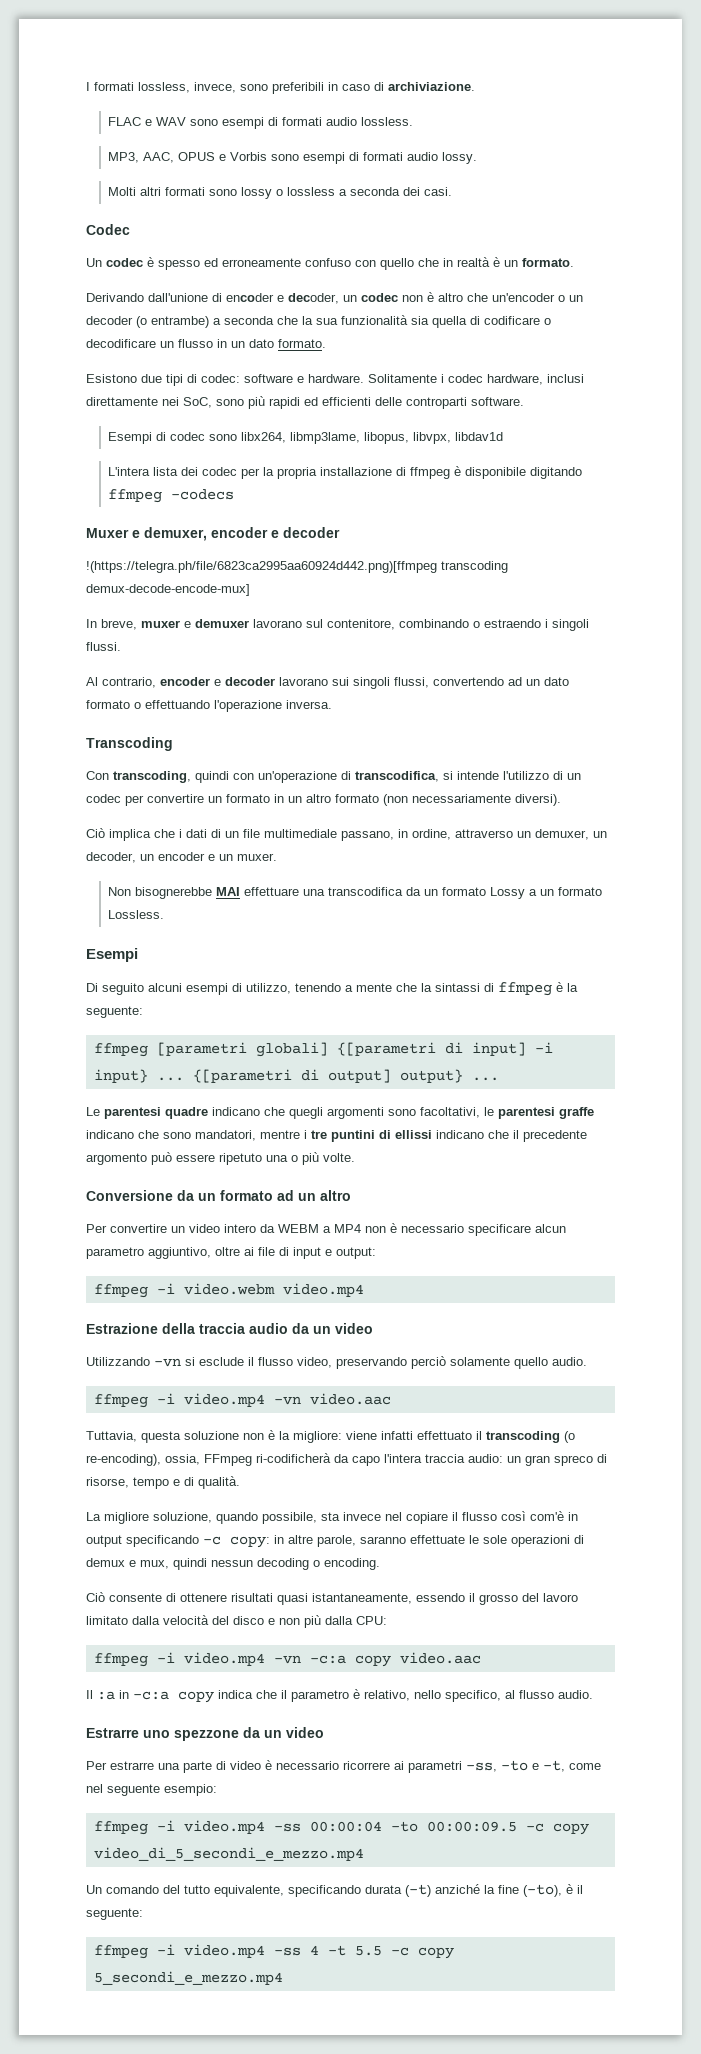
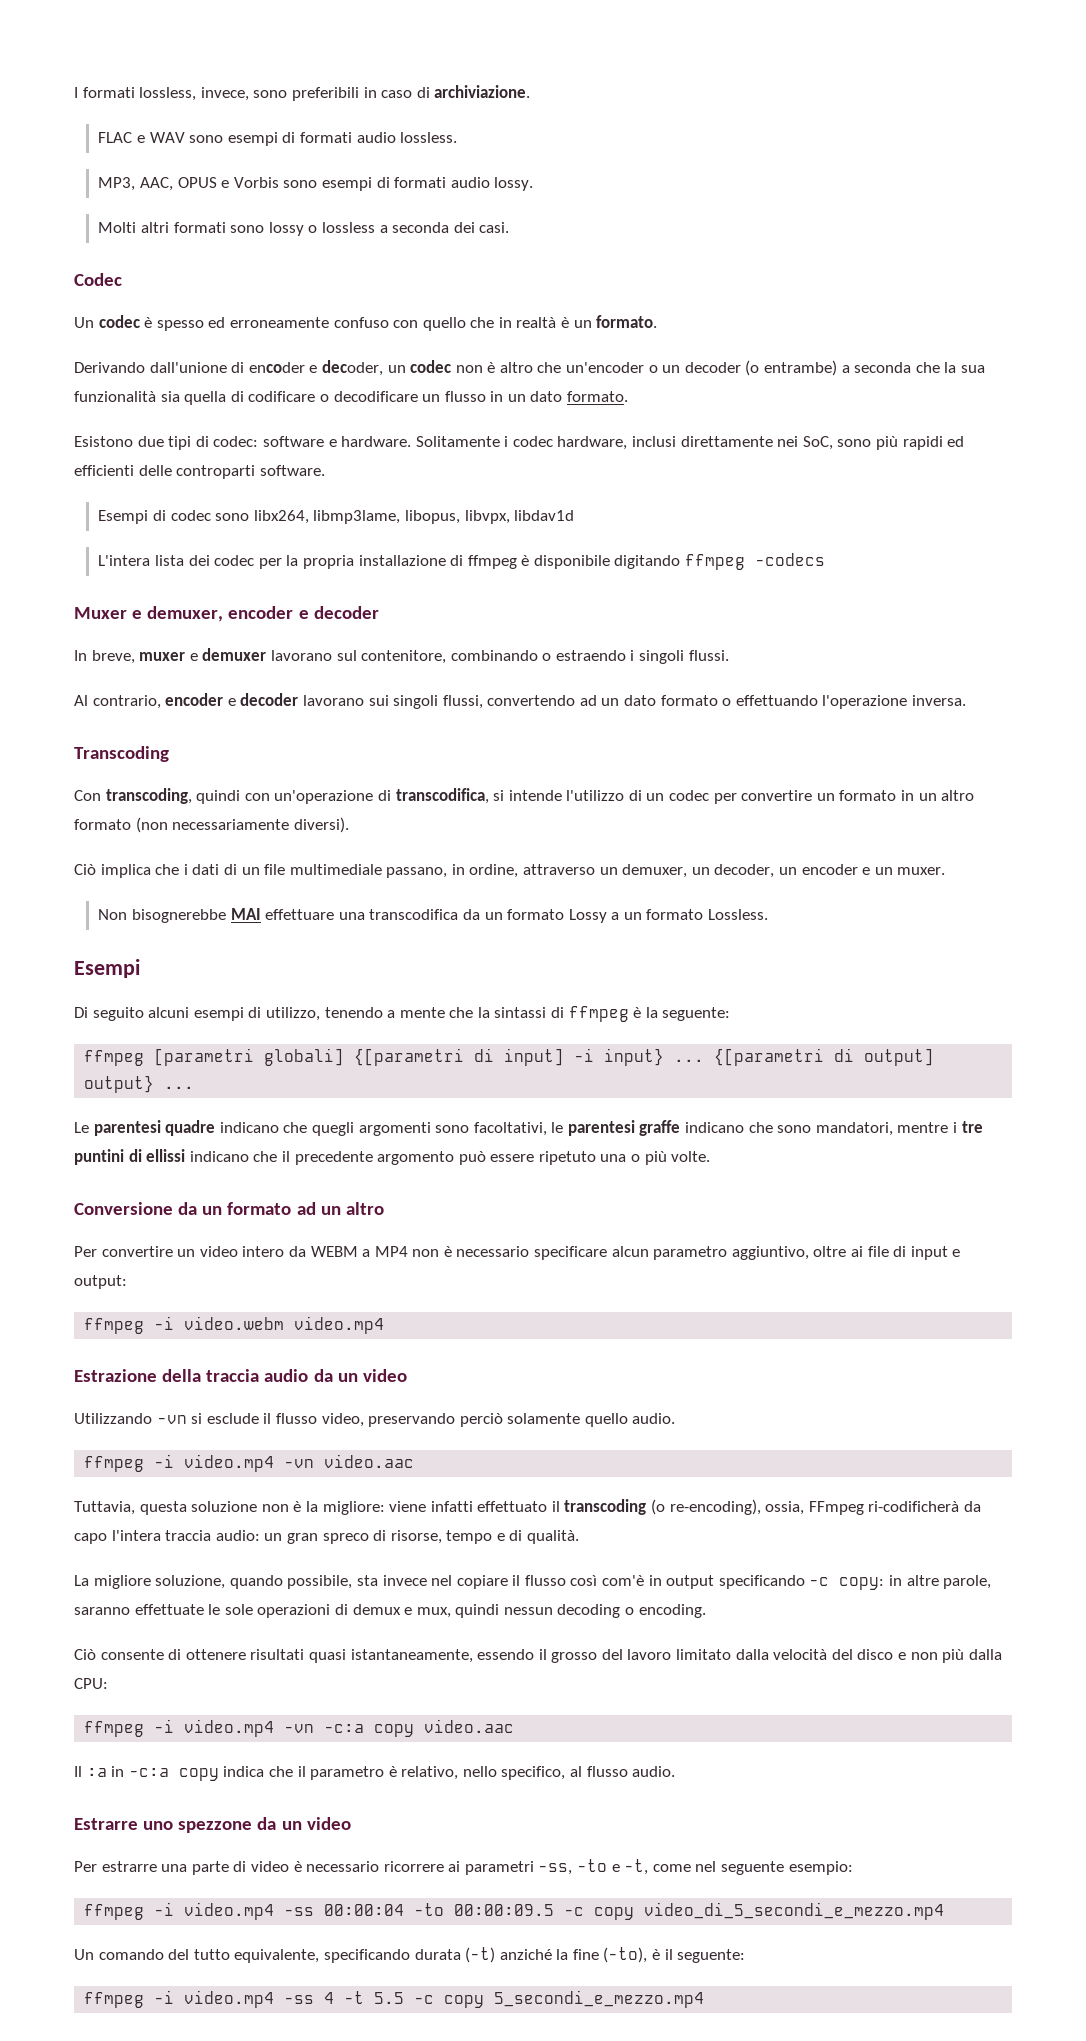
- !(https://telegra.ph/file/6823ca2995aa60924d442.png)[ffmpeg transcoding demux-decode-encode-mux]

